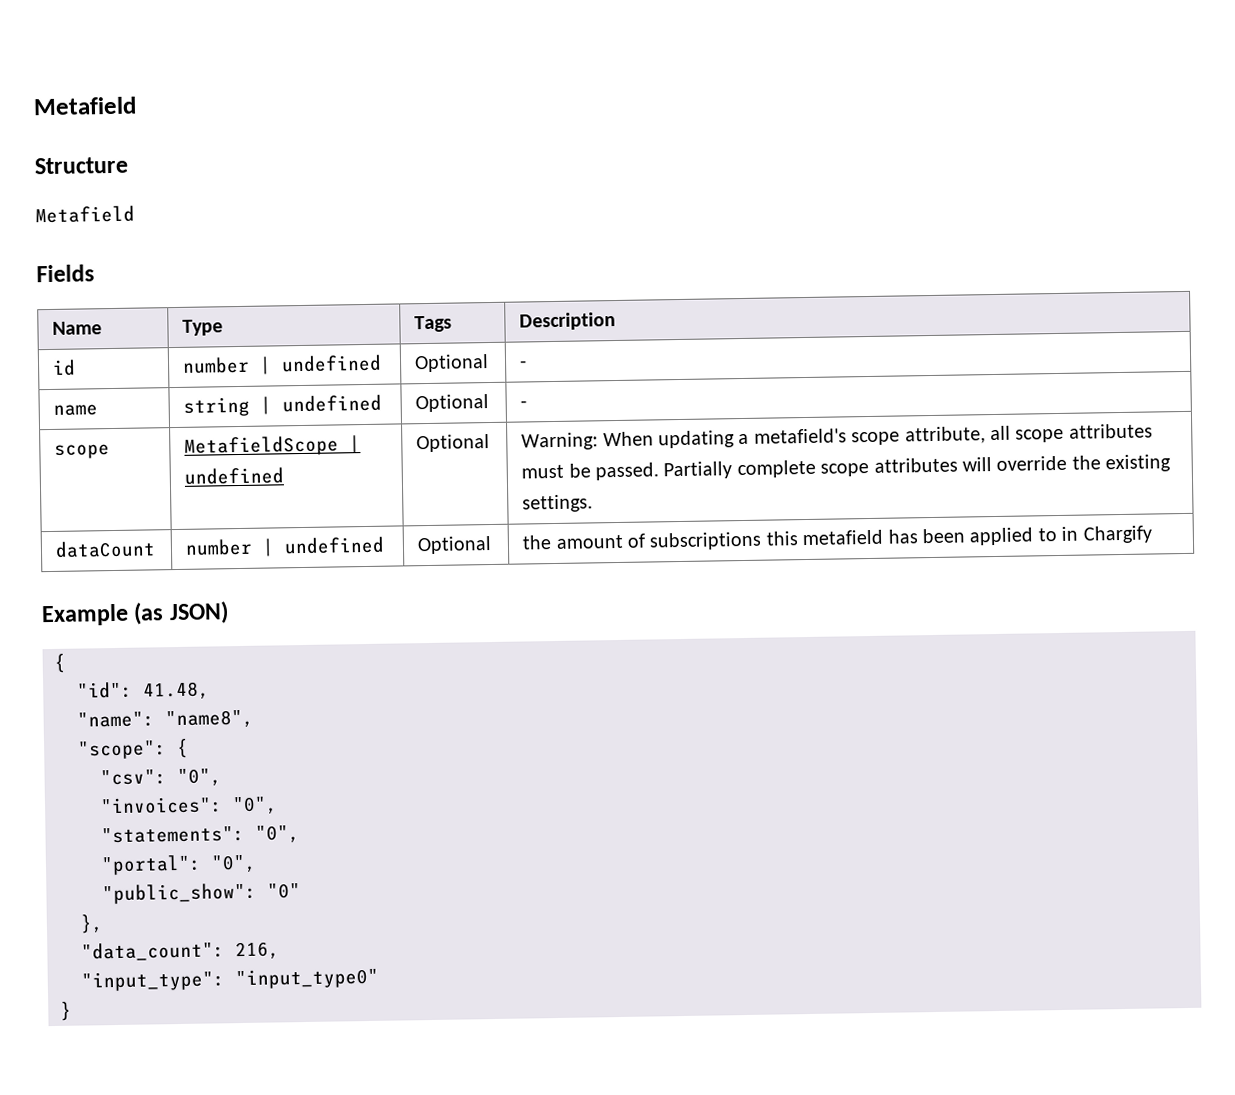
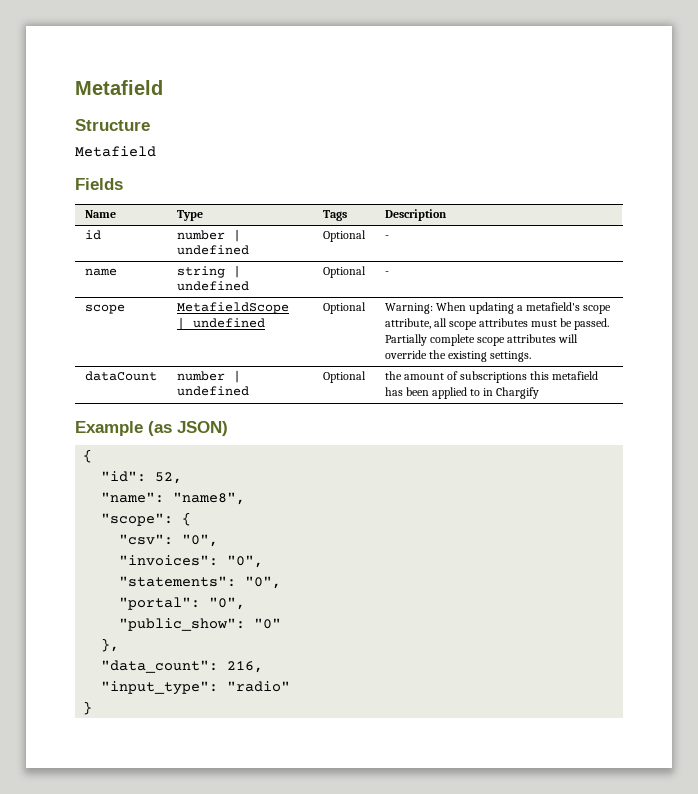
- "id": 41.48,
+ "id": 52,
- "input_type": "input_type0"
+ "input_type": "radio"

